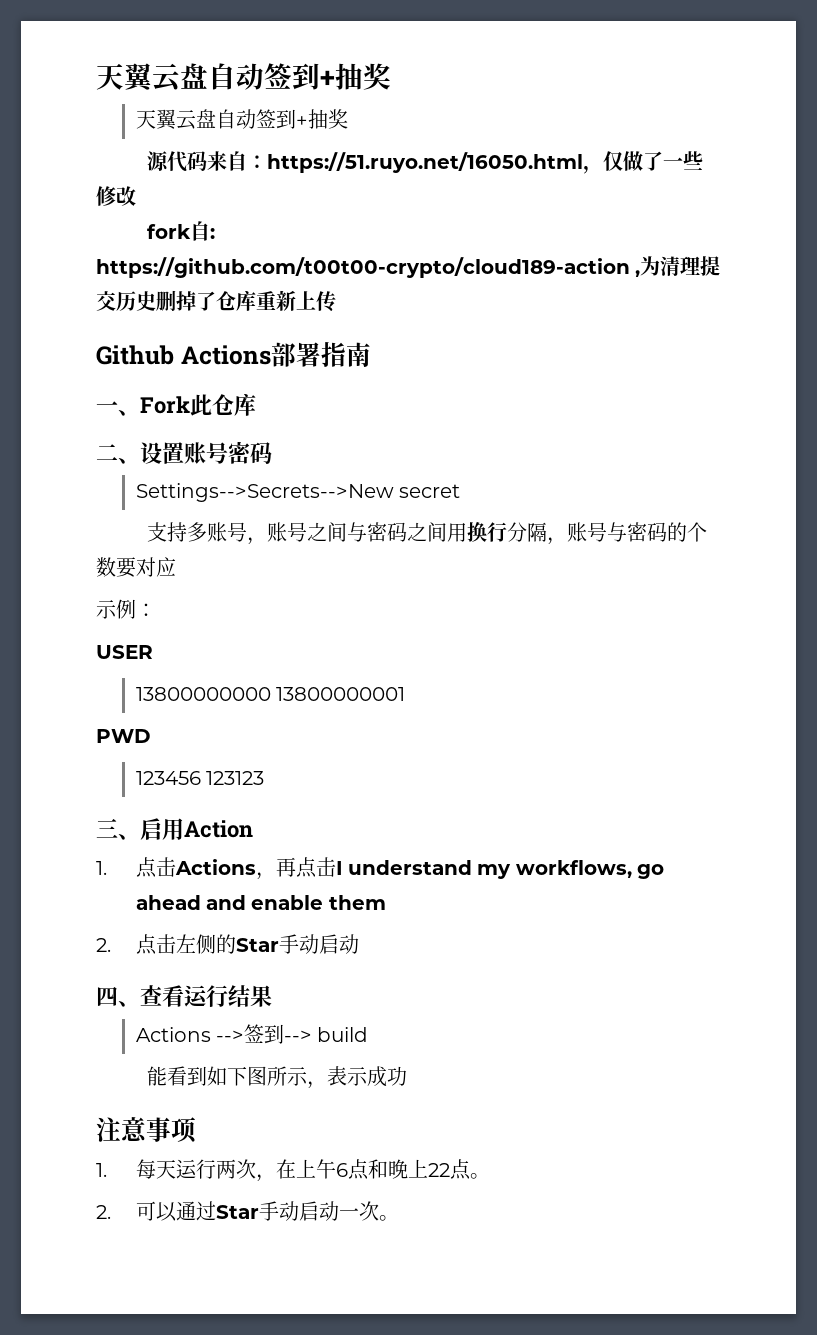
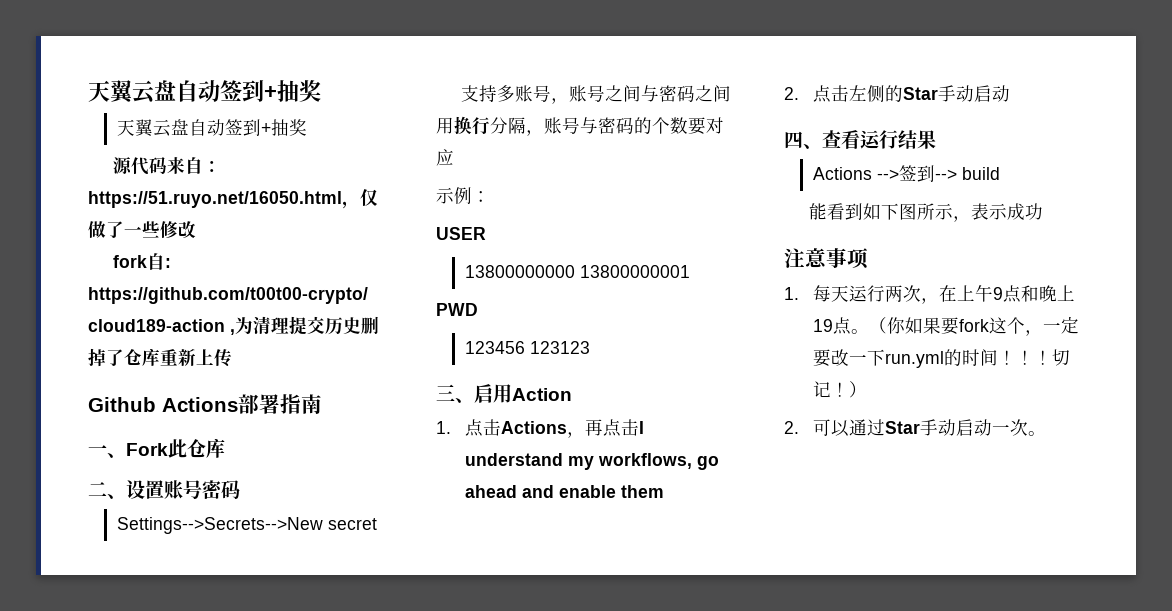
- 1.每天运行两次，在上午6点和晚上22点。
+ 1.每天运行两次，在上午9点和晚上19点。（你如果要fork这个，一定要改一下run.yml的时间！！！切记！）

